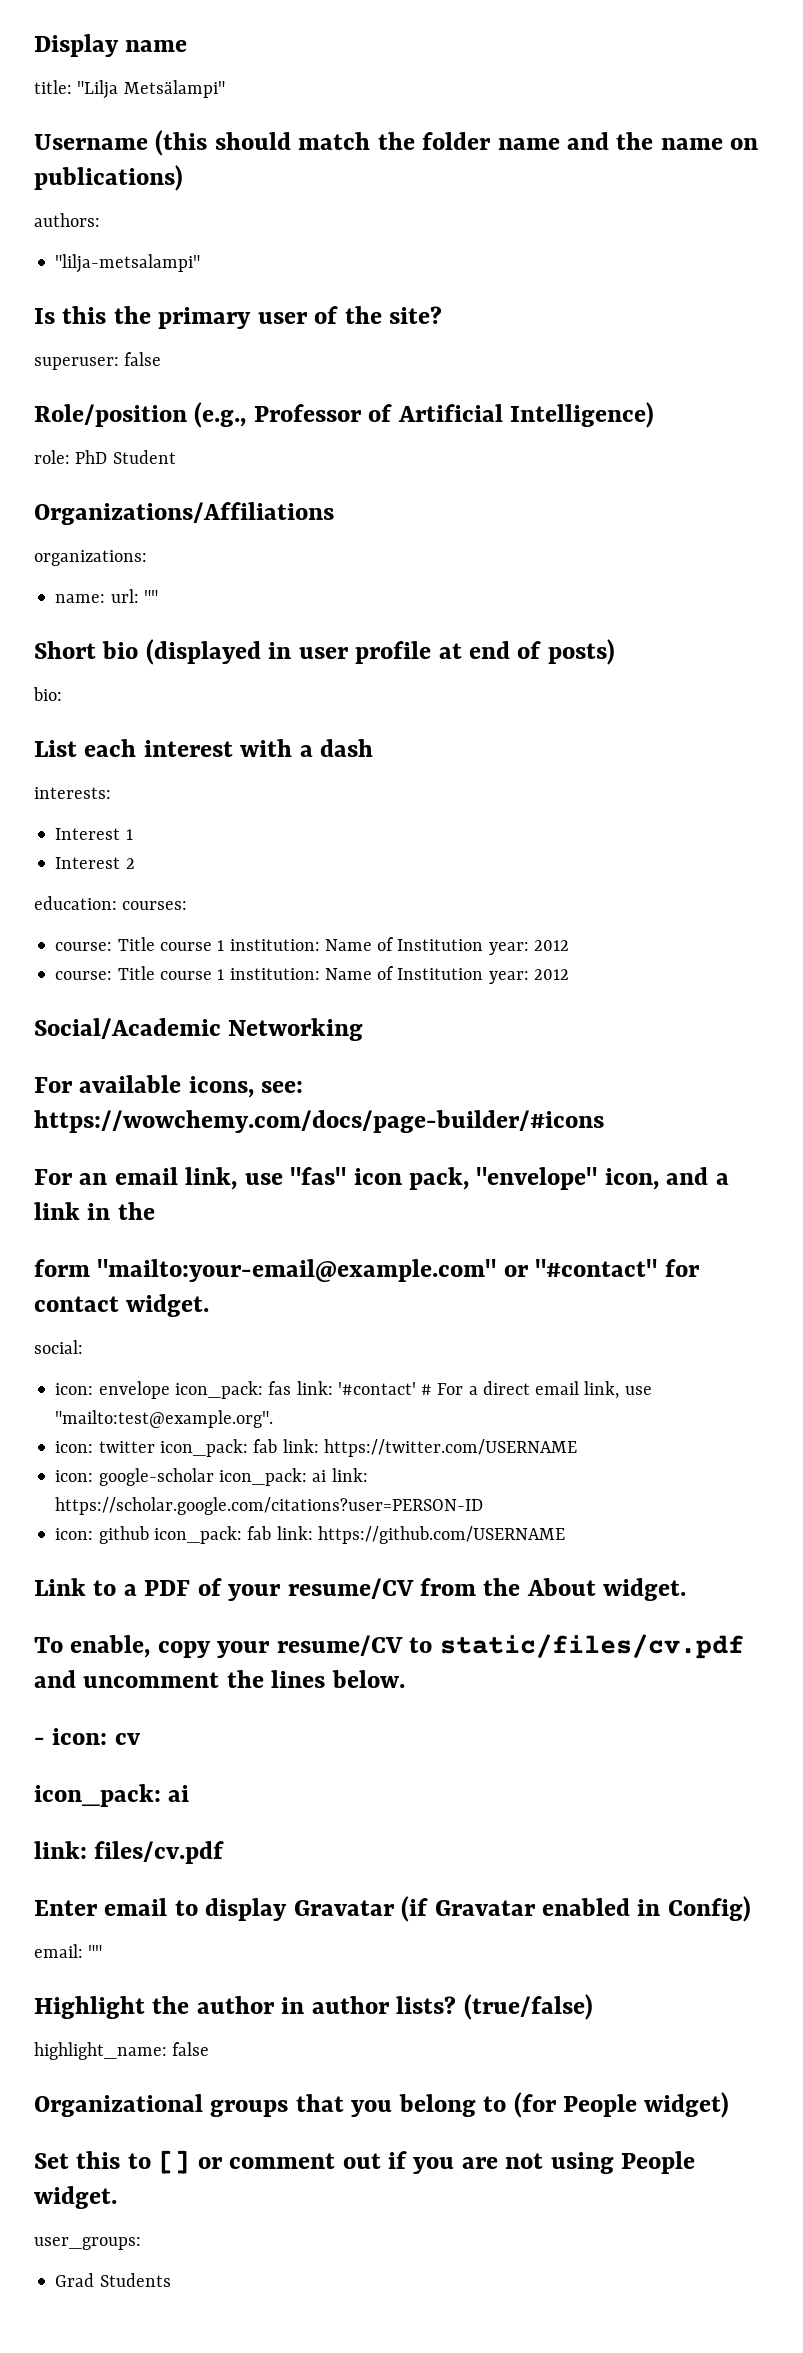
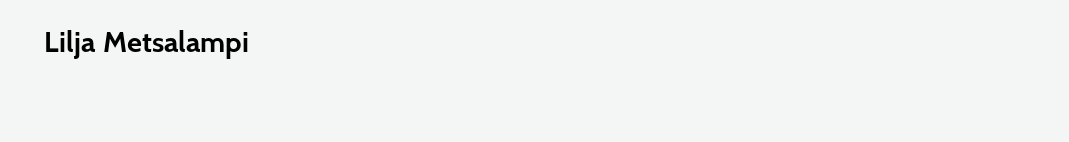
- Display name
- title: "Lilja Metsälampi"
- Username (this should match the folder name and the name on publications)
- authors:
- "lilja-metsalampi"
- Is this the primary user of the site?
- superuser: false
- Role/position (e.g., Professor of Artificial Intelligence)
- role: PhD Student
- Organizations/Affiliations
- organizations:
- name: url: ""
- Short bio (displayed in user profile at end of posts)
- bio:
- List each interest with a dash
- interests:
- Interest 1
- Interest 2
- education: courses:
- course: Title course 1 institution: Name of Institution year: 2012
- course: Title course 1 institution: Name of Institution year: 2012
- Social/Academic Networking
- For available icons, see: https://wowchemy.com/docs/page-builder/#icons
- For an email link, use "fas" icon pack, "envelope" icon, and a link in the
- form "mailto:your-email@example.com" or "#contact" for contact widget.
- social:
- icon: envelope icon_pack: fas link: '#contact' # For a direct email link, use "mailto:test@example.org".
- icon: twitter icon_pack: fab link: https://twitter.com/USERNAME
- icon: google-scholar icon_pack: ai link: https://scholar.google.com/citations?user=PERSON-ID
- icon: github icon_pack: fab link: https://github.com/USERNAME
- Link to a PDF of your resume/CV from the About widget.
- To enable, copy your resume/CV to static/files/cv.pdf and uncomment the lines below.
- - icon: cv
- icon_pack: ai
- link: files/cv.pdf
- Enter email to display Gravatar (if Gravatar enabled in Config)
- email: ""
- Highlight the author in author lists? (true/false)
- highlight_name: false
- Organizational groups that you belong to (for People widget)
- Set this to [] or comment out if you are not using People widget.
- user_groups:
- Grad Students
+ Lilja Metsalampi

